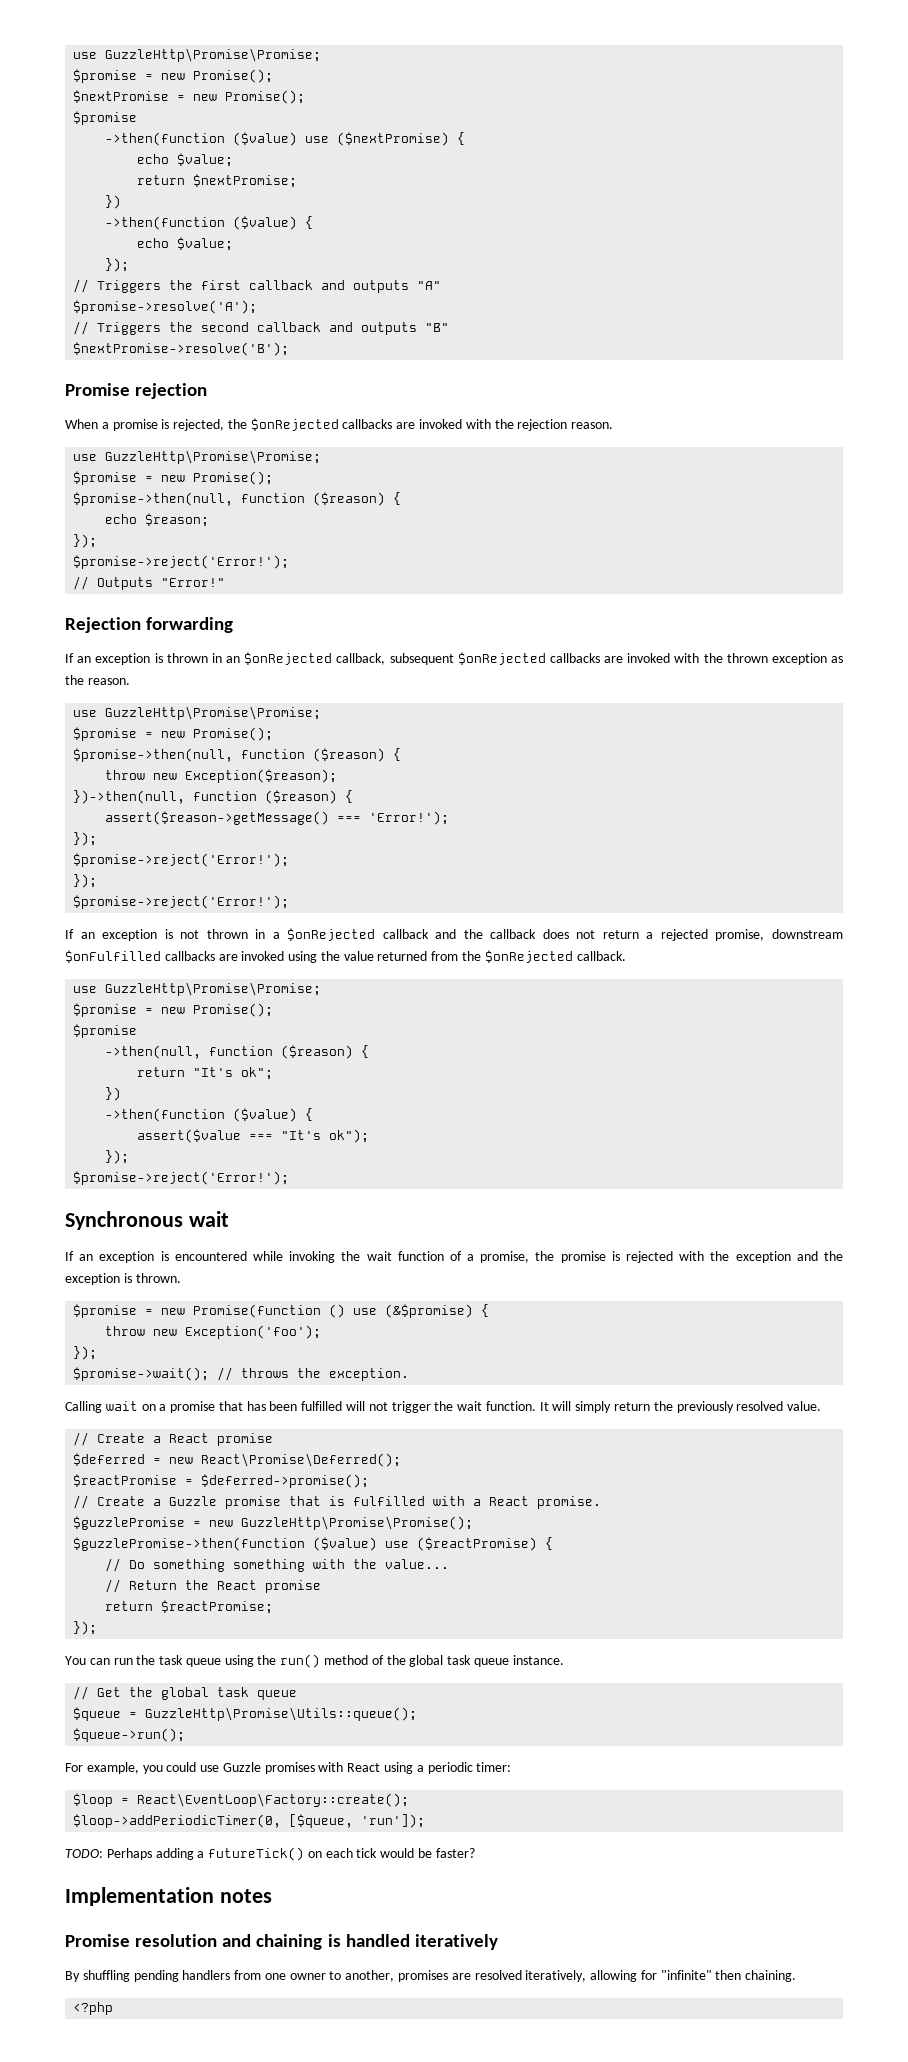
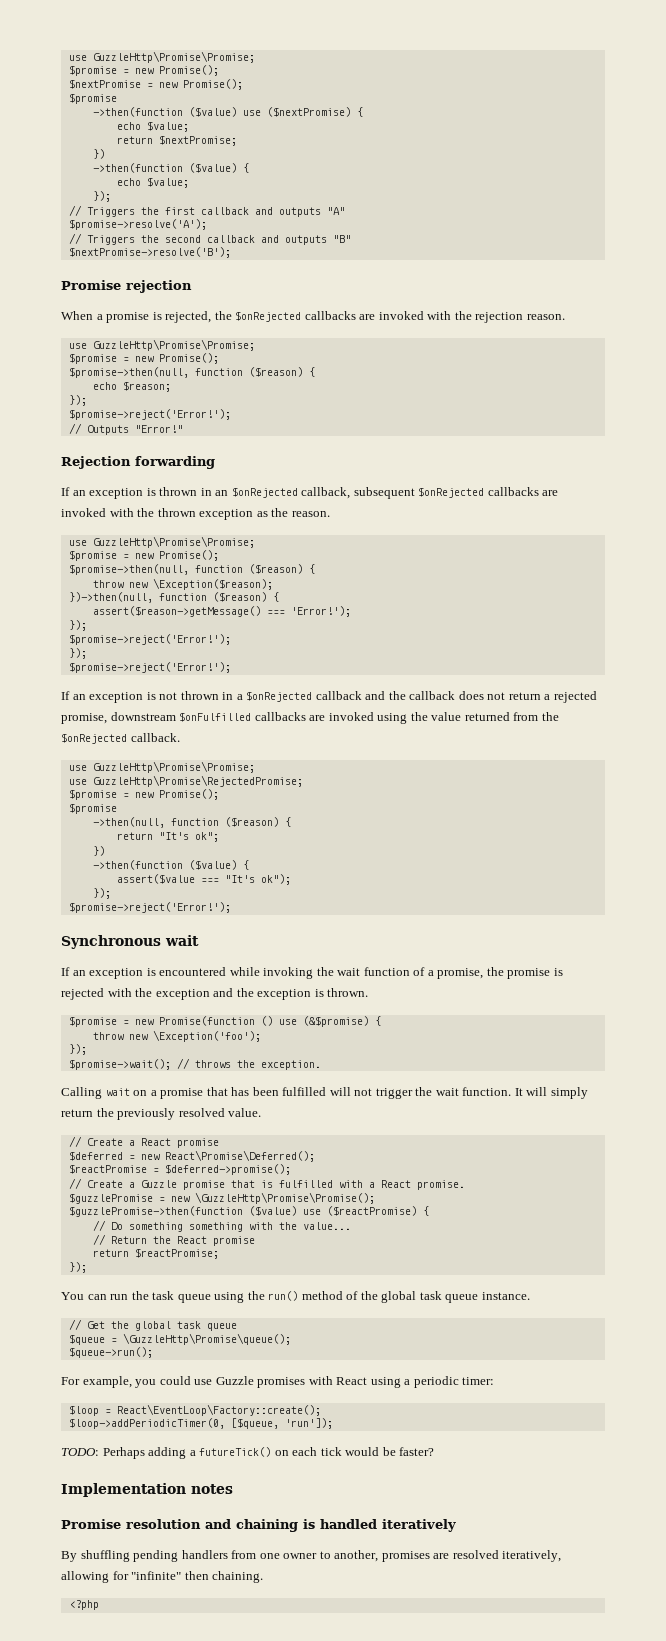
- throw new Exception($reason);
+ throw new \Exception($reason);
+ use GuzzleHttp\Promise\RejectedPromise;
- throw new Exception('foo');
+ throw new \Exception('foo');
- $guzzlePromise = new GuzzleHttp\Promise\Promise();
+ $guzzlePromise = new \GuzzleHttp\Promise\Promise();
- $queue = GuzzleHttp\Promise\Utils::queue();
+ $queue = \GuzzleHttp\Promise\queue();

